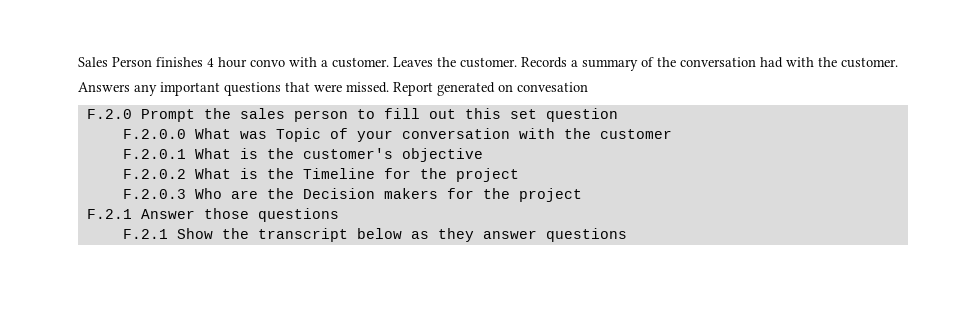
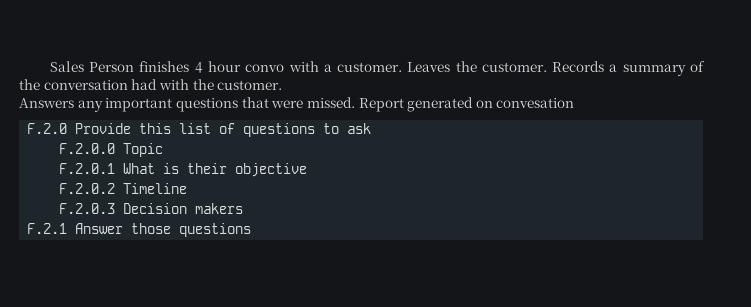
- F.2.0 Prompt the sales person to fill out this set question
+ F.2.0 Provide this list of questions to ask
- F.2.0.0 What was Topic of your conversation with the customer
+ F.2.0.0 Topic
- F.2.0.1 What is the customer's objective
+ F.2.0.1 What is their objective
- F.2.0.2 What is the Timeline for the project
- F.2.0.3 Who are the Decision makers for the project
+ F.2.0.2 Timeline
+ F.2.0.3 Decision makers
- F.2.1 Show the transcript below as they answer questions

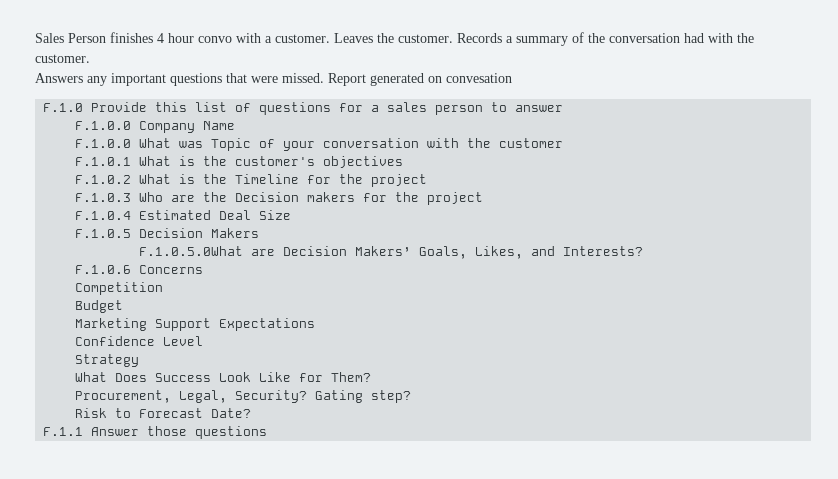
- F.2.0 Provide this list of questions to ask
- F.2.0.0 Topic
- F.2.0.1 What is their objective
- F.2.0.2 Timeline
- F.2.0.3 Decision makers
- F.2.1 Answer those questions
+ F.1.0 Provide this list of questions for a sales person to answer
+ F.1.0.0 Company Name
+ F.1.0.0 What was Topic of your conversation with the customer
+ F.1.0.1 What is the customer's objectives
+ F.1.0.2 What is the Timeline for the project
+ F.1.0.3 Who are the Decision makers for the project
+ F.1.0.4 Estimated Deal Size
+ F.1.0.5 Decision Makers
+ F.1.0.5.0What are Decision Makers’ Goals, Likes, and Interests?
+ F.1.0.6 Concerns
+ Competition
+ Budget
+ Marketing Support Expectations
+ Confidence Level
+ Strategy
+ What Does Success Look Like for Them?
+ Procurement, Legal, Security? Gating step?
+ Risk to Forecast Date?
+ F.1.1 Answer those questions

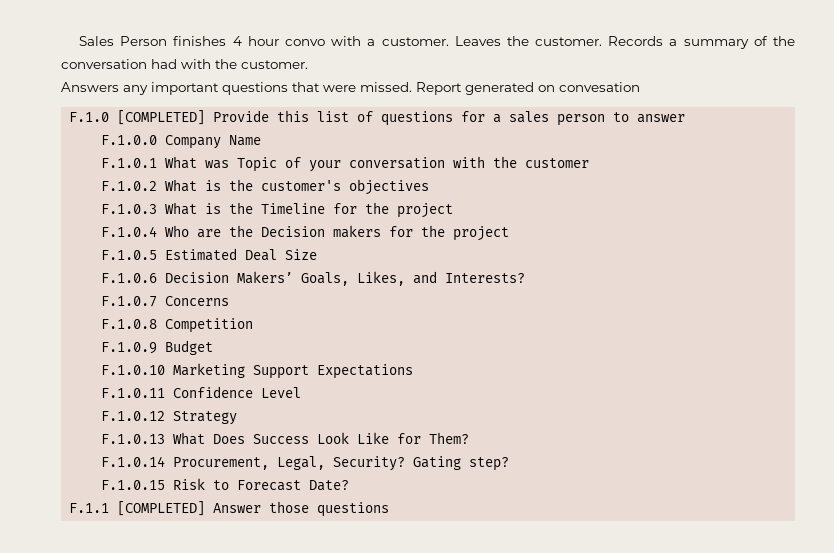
- F.1.0 Provide this list of questions for a sales person to answer
+ F.1.0 [COMPLETED] Provide this list of questions for a sales person to answer
- F.1.0.0 What was Topic of your conversation with the customer
+ F.1.0.1 What was Topic of your conversation with the customer
- F.1.0.1 What is the customer's objectives
+ F.1.0.2 What is the customer's objectives
- F.1.0.2 What is the Timeline for the project
+ F.1.0.3 What is the Timeline for the project
- F.1.0.3 Who are the Decision makers for the project
+ F.1.0.4 Who are the Decision makers for the project
- F.1.0.4 Estimated Deal Size
+ F.1.0.5 Estimated Deal Size
- F.1.0.5 Decision Makers
- F.1.0.5.0What are Decision Makers’ Goals, Likes, and Interests?
+ F.1.0.6 Decision Makers’ Goals, Likes, and Interests?
- F.1.0.6 Concerns
+ F.1.0.7 Concerns
- Competition
+ F.1.0.8 Competition
- Budget
+ F.1.0.9 Budget
- Marketing Support Expectations
+ F.1.0.10 Marketing Support Expectations
- Confidence Level
+ F.1.0.11 Confidence Level
- Strategy
+ F.1.0.12 Strategy
- What Does Success Look Like for Them?
+ F.1.0.13 What Does Success Look Like for Them?
- Procurement, Legal, Security?
+ F.1.0.14 Procurement, Legal, Security?
- Risk to Forecast Date?
+ F.1.0.15 Risk to Forecast Date?
- F.1.1 Answer those questions
+ F.1.1 [COMPLETED] Answer those questions

